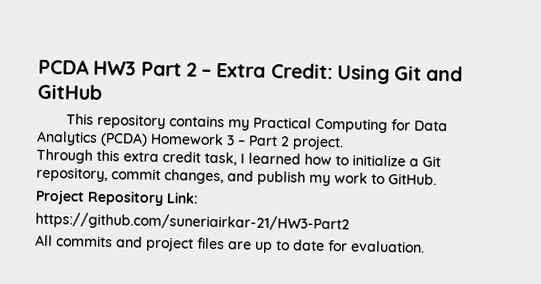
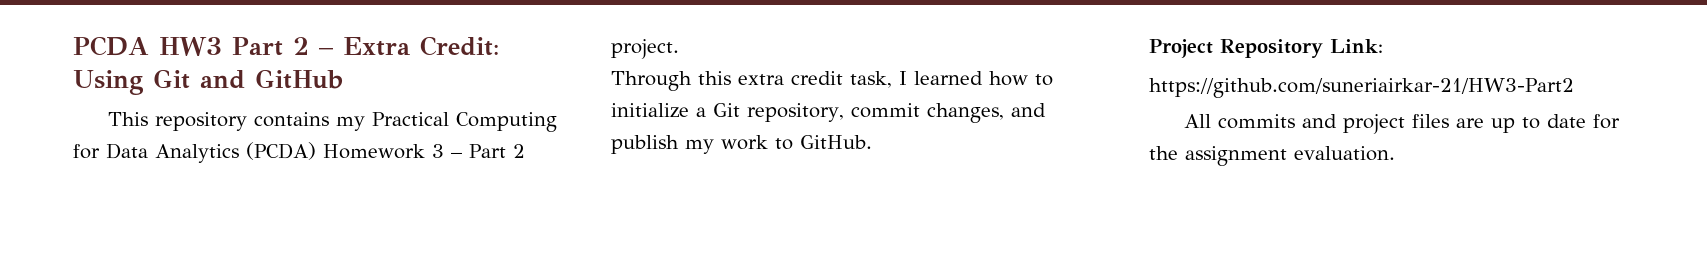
- All commits and project files are up to date for evaluation.
+ All commits and project files are up to date for the assignment evaluation.

